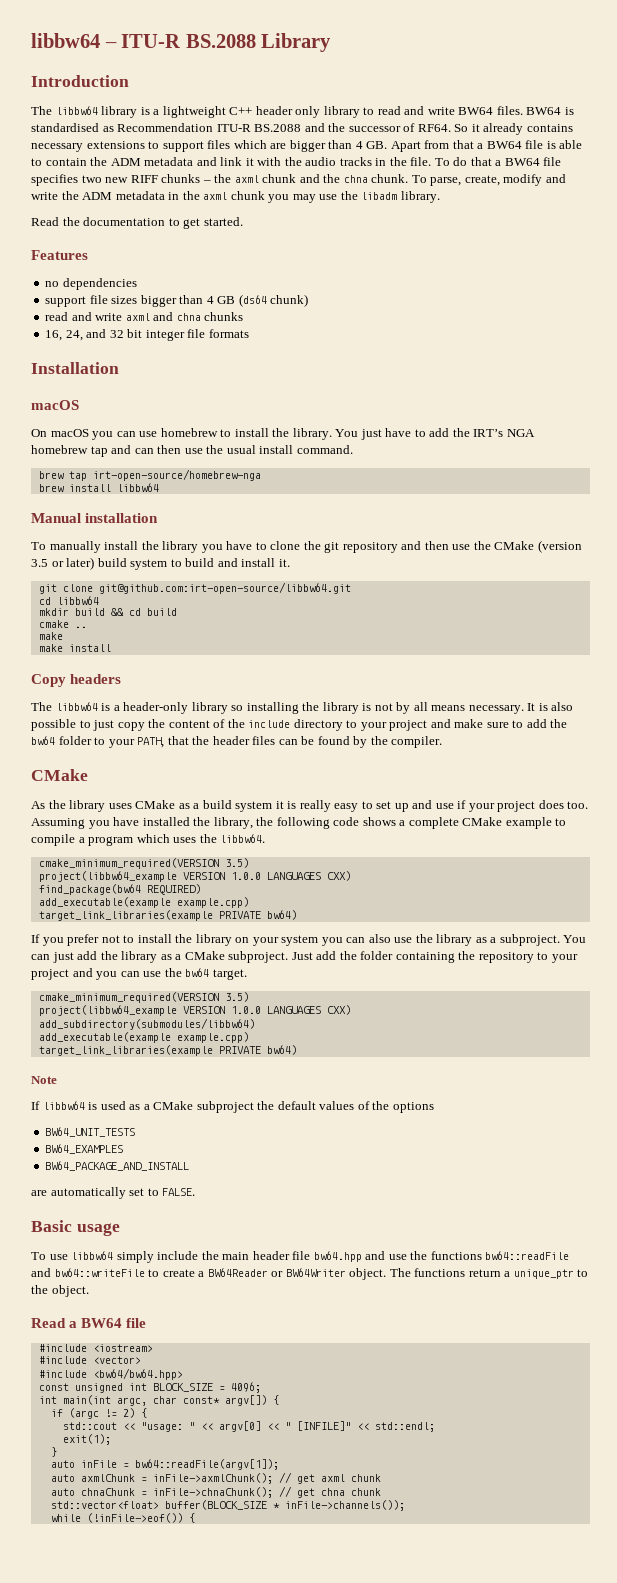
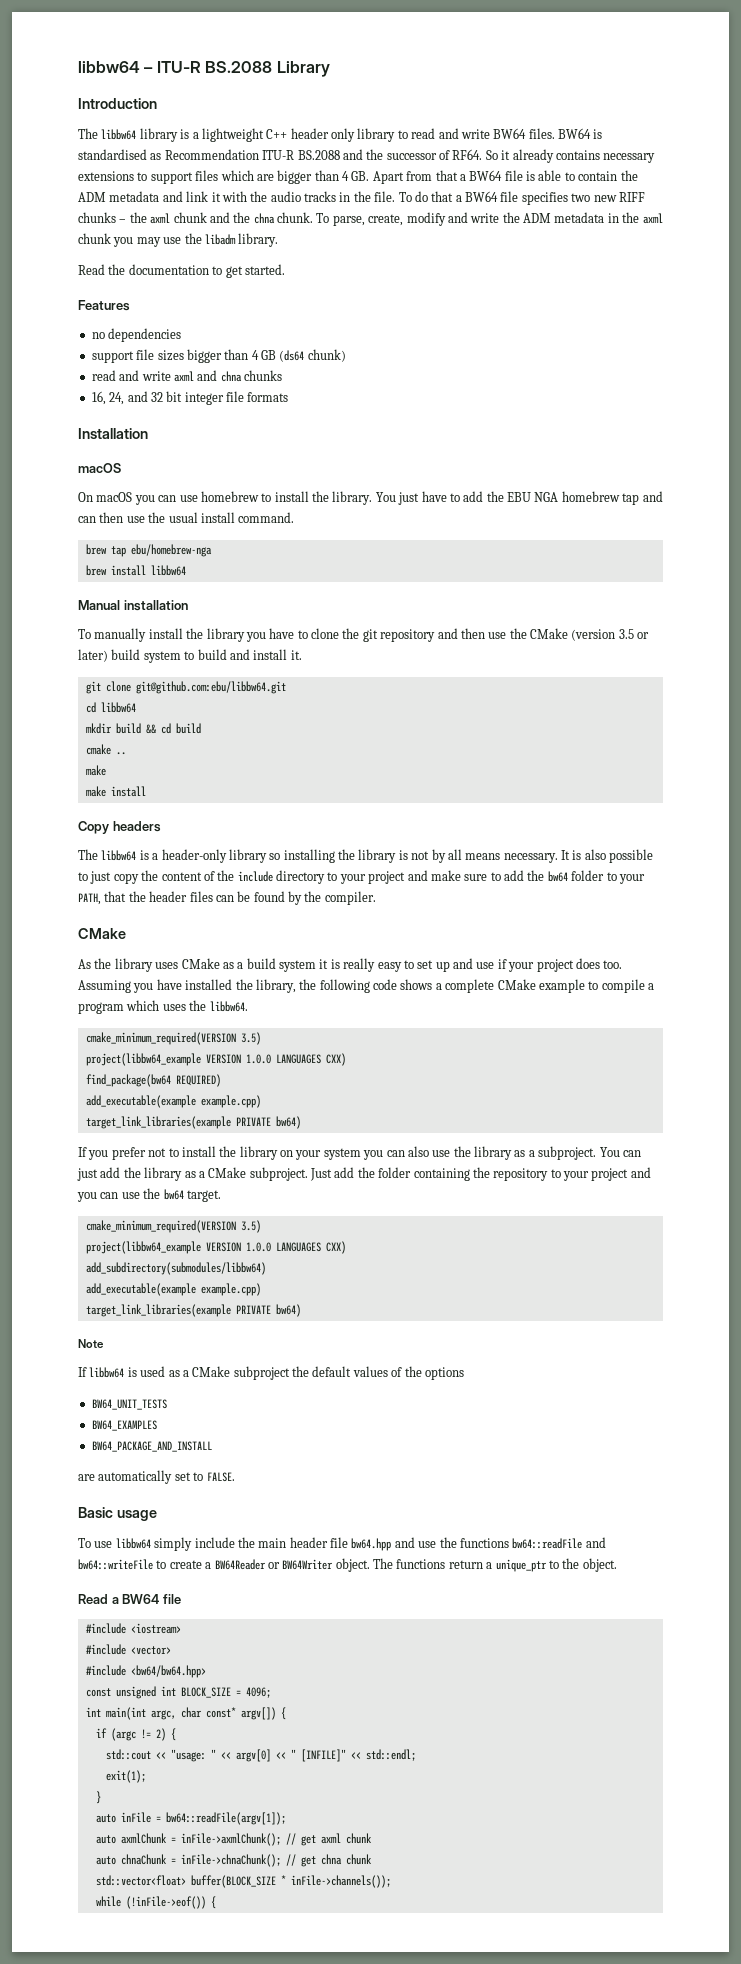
- You just have to add the IRT’s NGA homebrew tap and can then use the usual install command.
+ You just have to add the EBU NGA homebrew tap and can then use the usual install command.
- brew tap irt-open-source/homebrew-nga
+ brew tap ebu/homebrew-nga
- git clone git@github.com:irt-open-source/libbw64.git
+ git clone git@github.com:ebu/libbw64.git

